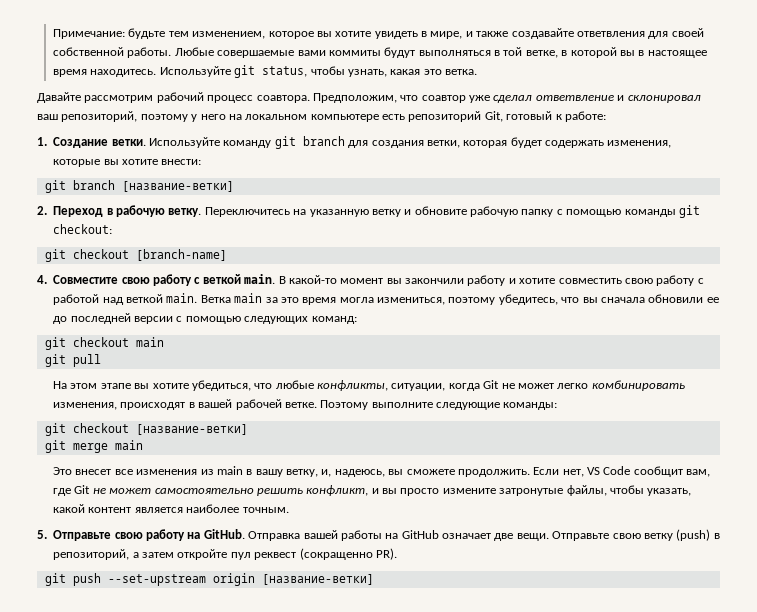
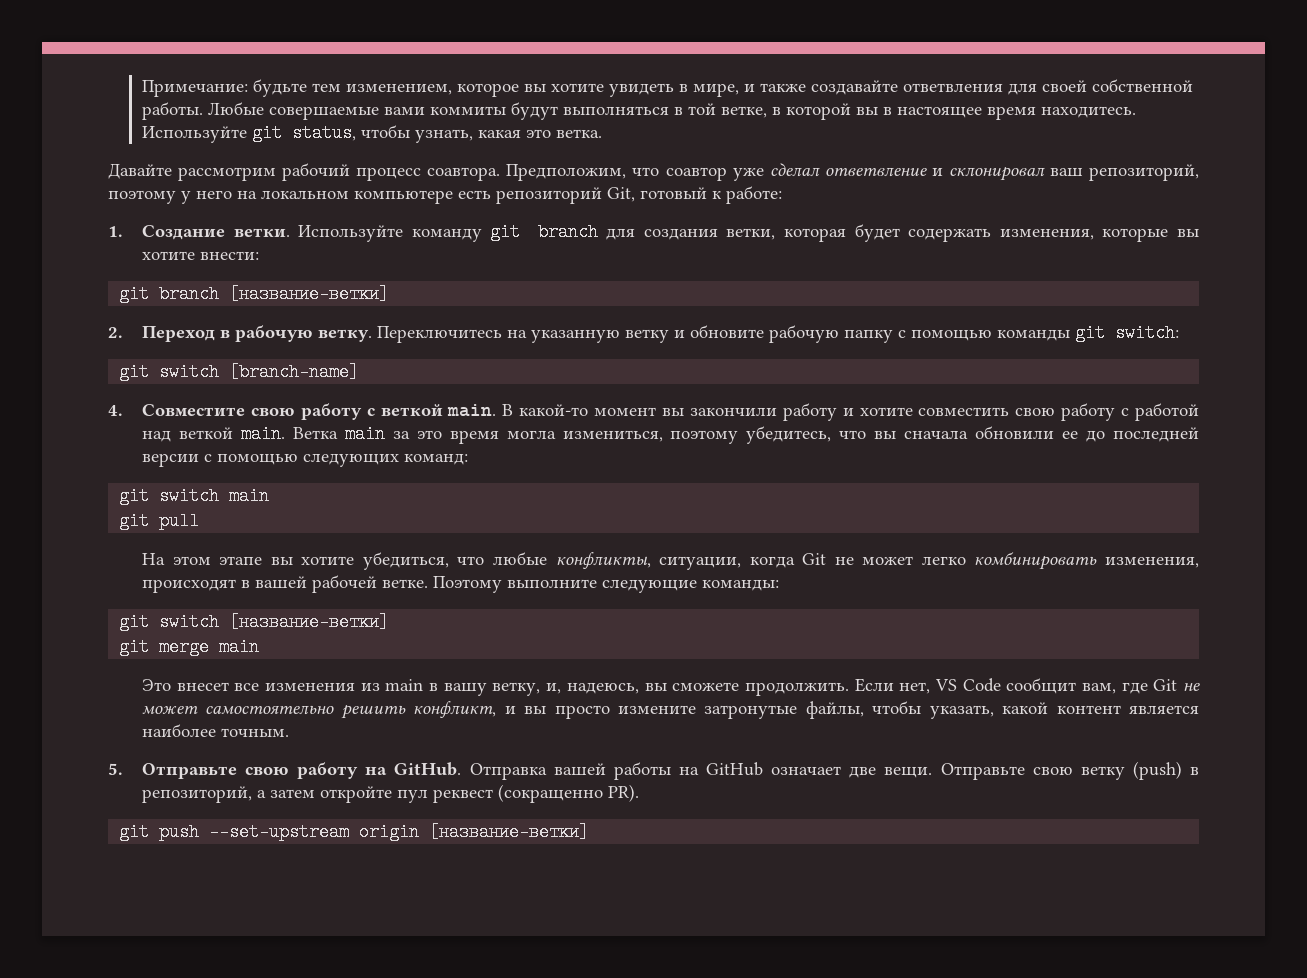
- Переключитесь на указанную ветку и обновите рабочую папку с помощью команды git checkout:
- git checkout [branch-name]
+ Переключитесь на указанную ветку и обновите рабочую папку с помощью команды git switch:
+ git switch [branch-name]
- git checkout main
+ git switch main
- git checkout [название-ветки]
+ git switch [название-ветки]

